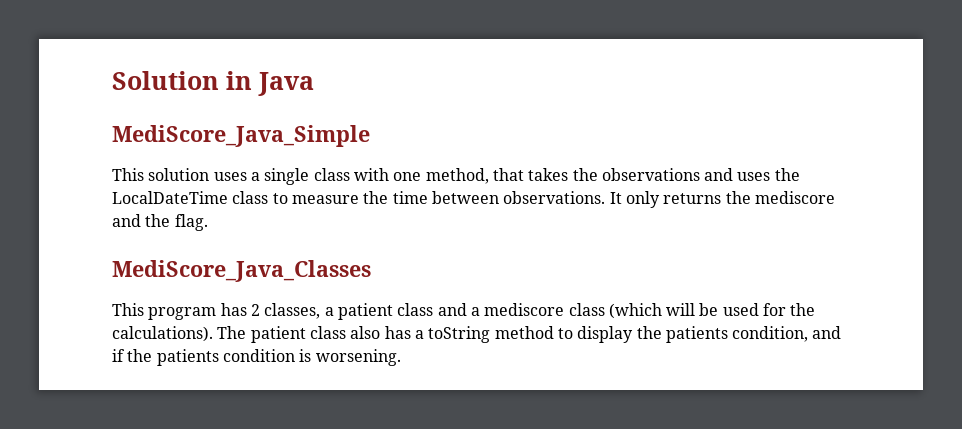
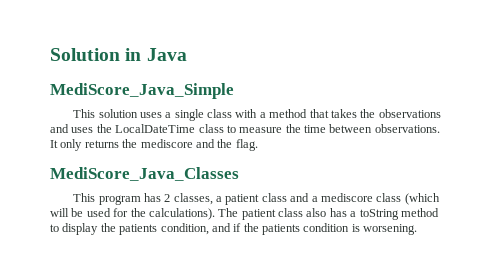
- This solution uses a single class with one method, that takes the observations and uses the LocalDateTime class to measure the time between observations.
+ This solution uses a single class with a method that takes the observations and uses the LocalDateTime class to measure the time between observations.

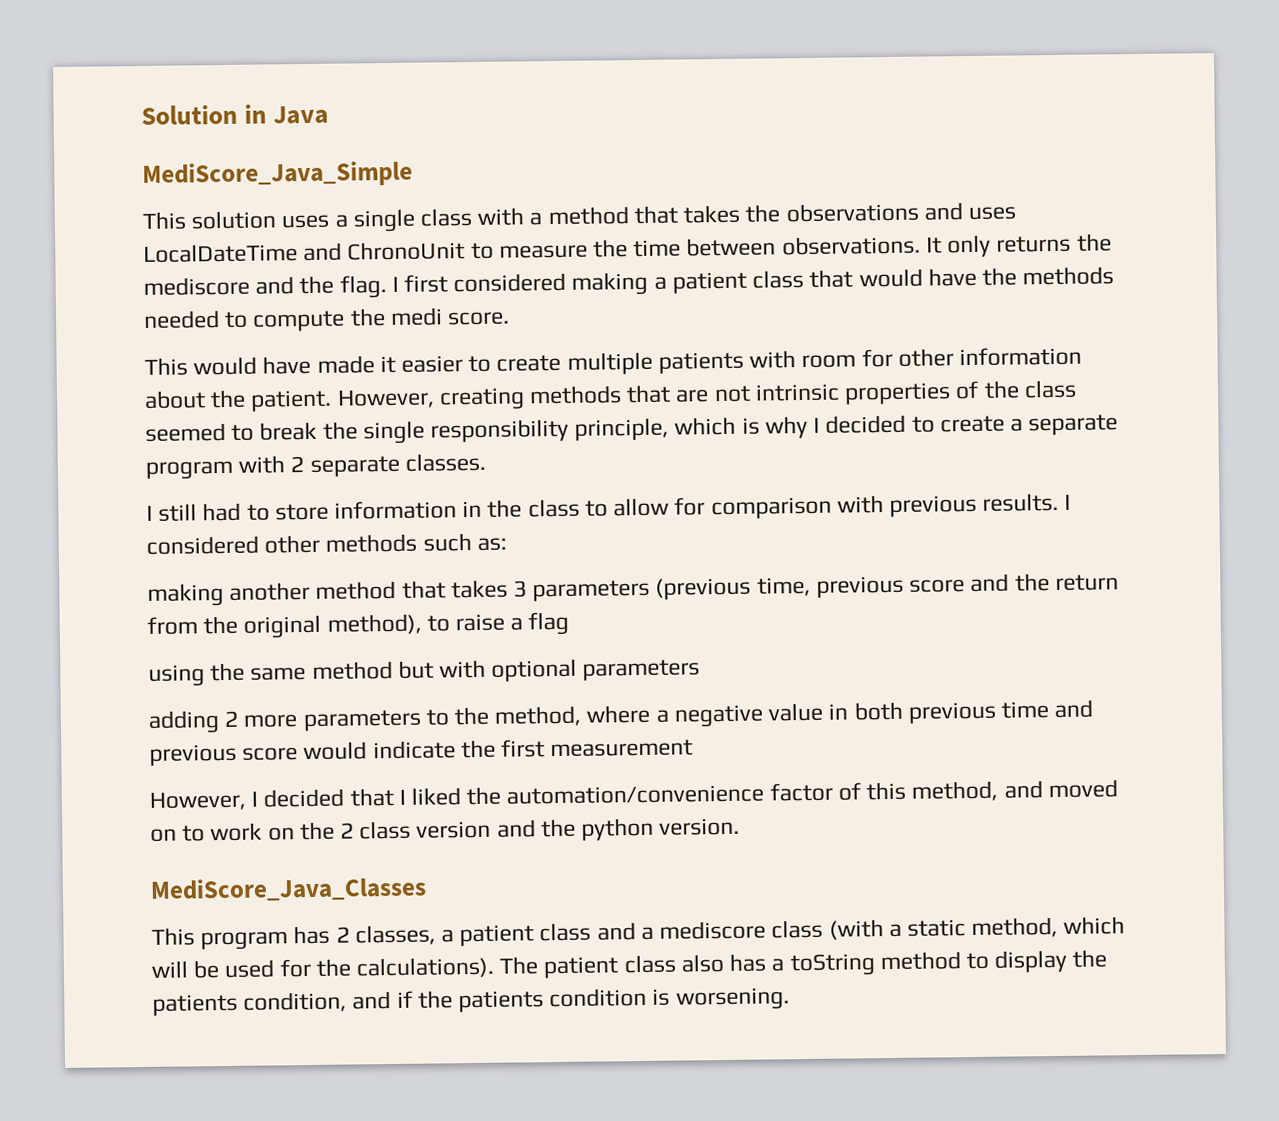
- This solution uses a single class with a method that takes the observations and uses the LocalDateTime class to measure the time between observations.
+ This solution uses a single class with a method that takes the observations and uses LocalDateTime and ChronoUnit to measure the time between observations.
+ I first considered making a patient class that would have the methods needed to compute the medi score.
+ This would have made it easier to create multiple patients with room for other information about the patient. However, creating methods that are not intrinsic properties of the class seemed to break the single responsibility principle, which is why I decided to create a separate program with 2 separate classes.
+ I still had to store information in the class to allow for comparison with previous results. I considered other methods such as:
+ making another method that takes 3 parameters (previous time, previous score and the return from the original method), to raise a flag
+ using the same method but with optional parameters
+ adding 2 more parameters to the method, where a negative value in both previous time and previous score would indicate the first measurement
+ However, I decided that I liked the automation/convenience factor of this method, and moved on to work on the 2 class version and the python version.
- This program has 2 classes, a patient class and a mediscore class (which will be used for the calculations).
+ This program has 2 classes, a patient class and a mediscore class (with a static method, which will be used for the calculations).

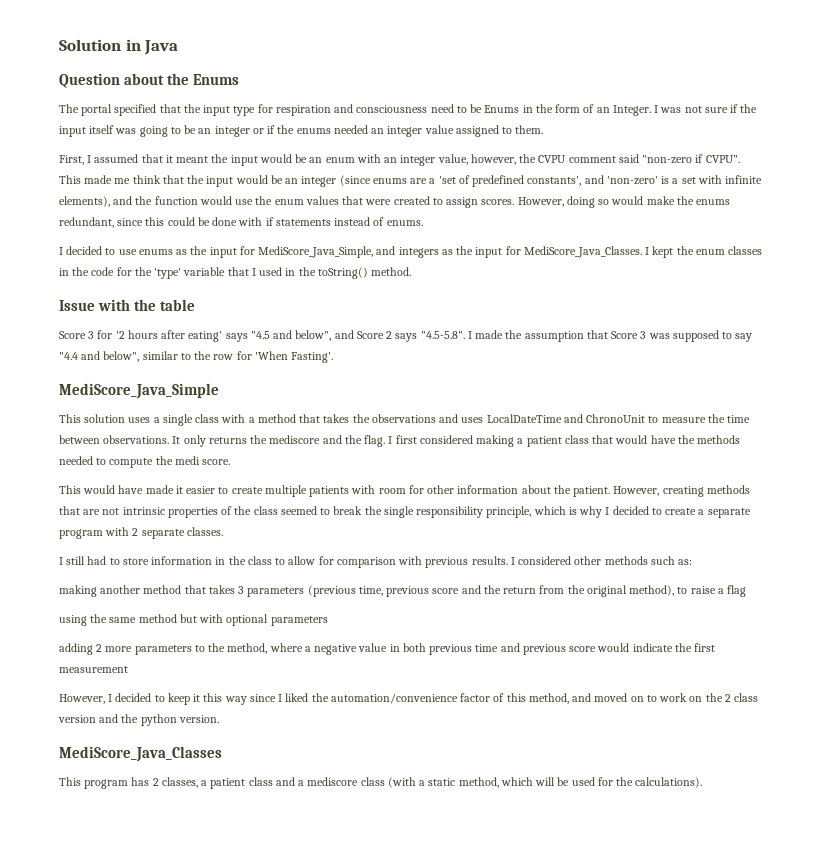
+ Question about the Enums
+ The portal specified that the input type for respiration and consciousness need to be Enums in the form of an Integer. I was not sure if the input itself was going to be an integer or if the enums needed an integer value assigned to them.
+ First, I assumed that it meant the input would be an enum with an integer value, however, the CVPU comment said "non-zero if CVPU". This made me think that the input would be an integer (since enums are a 'set of predefined constants', and 'non-zero' is a set with infinite elements), and the function would use the enum values that were created to assign scores. However, doing so would make the enums redundant, since this could be done with if statements instead of enums.
+ I decided to use enums as the input for MediScore_Java_Simple, and integers as the input for MediScore_Java_Classes. I kept the enum classes in the code for the 'type' variable that I used in the toString() method.
+ Issue with the table
+ Score 3 for '2 hours after eating' says "4.5 and below", and Score 2 says "4.5-5.8". I made the assumption that Score 3 was supposed to say "4.4 and below", similar to the row for 'When Fasting'.
- However, I decided that I liked the automation/convenience factor of this method, and moved on to work on the 2 class version and the python version.
+ However, I decided to keep it this way since I liked the automation/convenience factor of this method, and moved on to work on the 2 class version and the python version.
- The patient class also has a toString method to display the patients condition, and if the patients condition is worsening.

